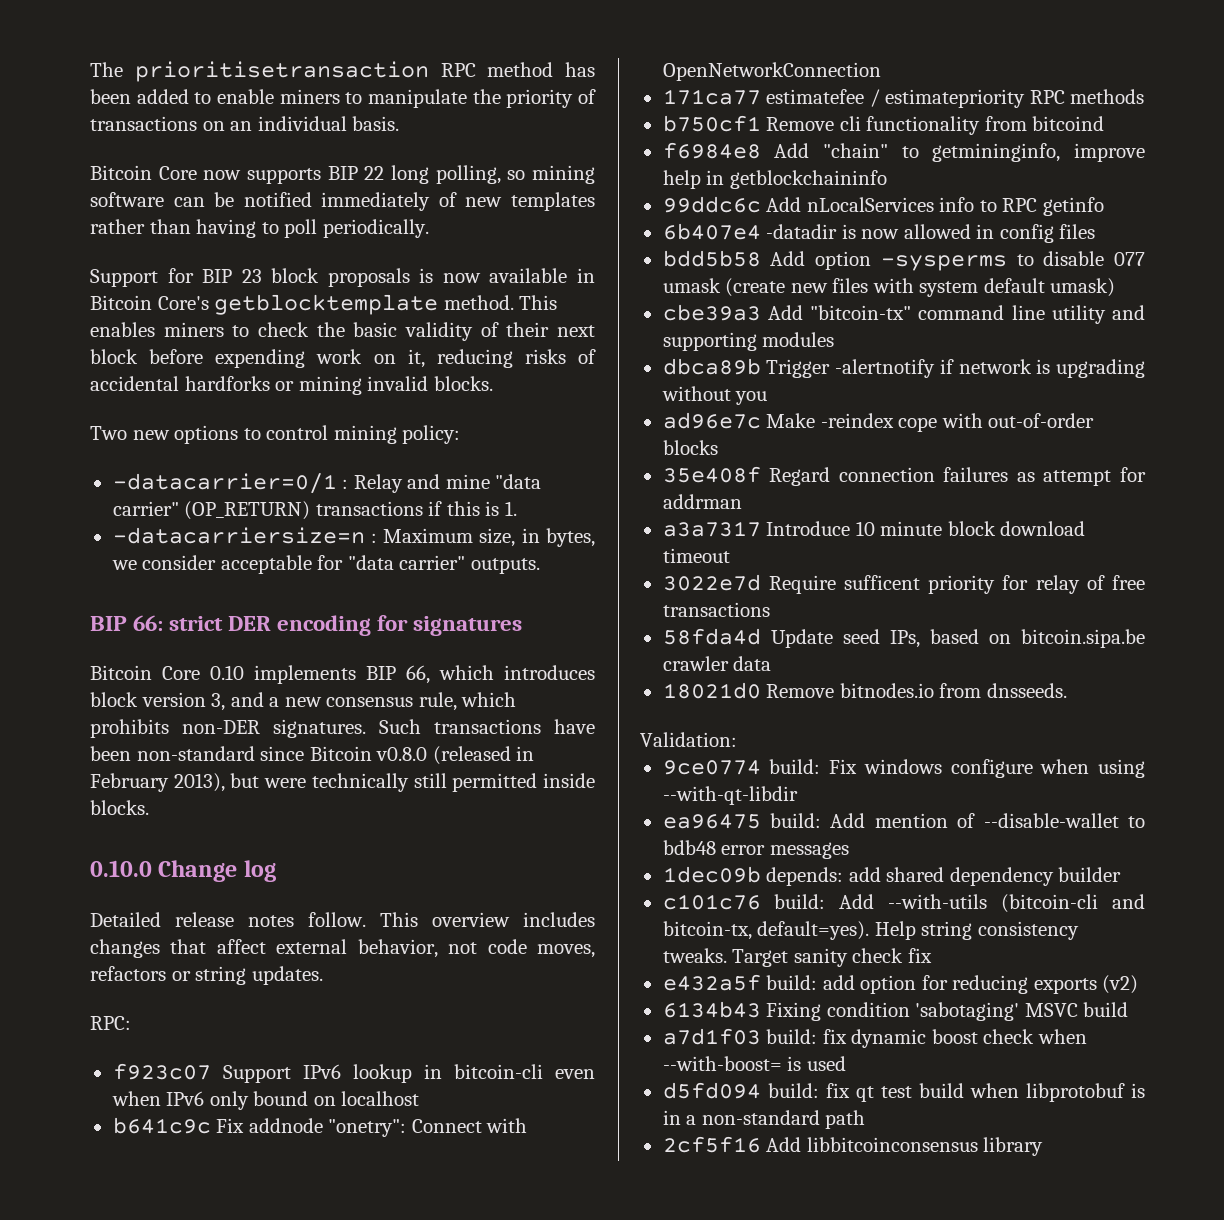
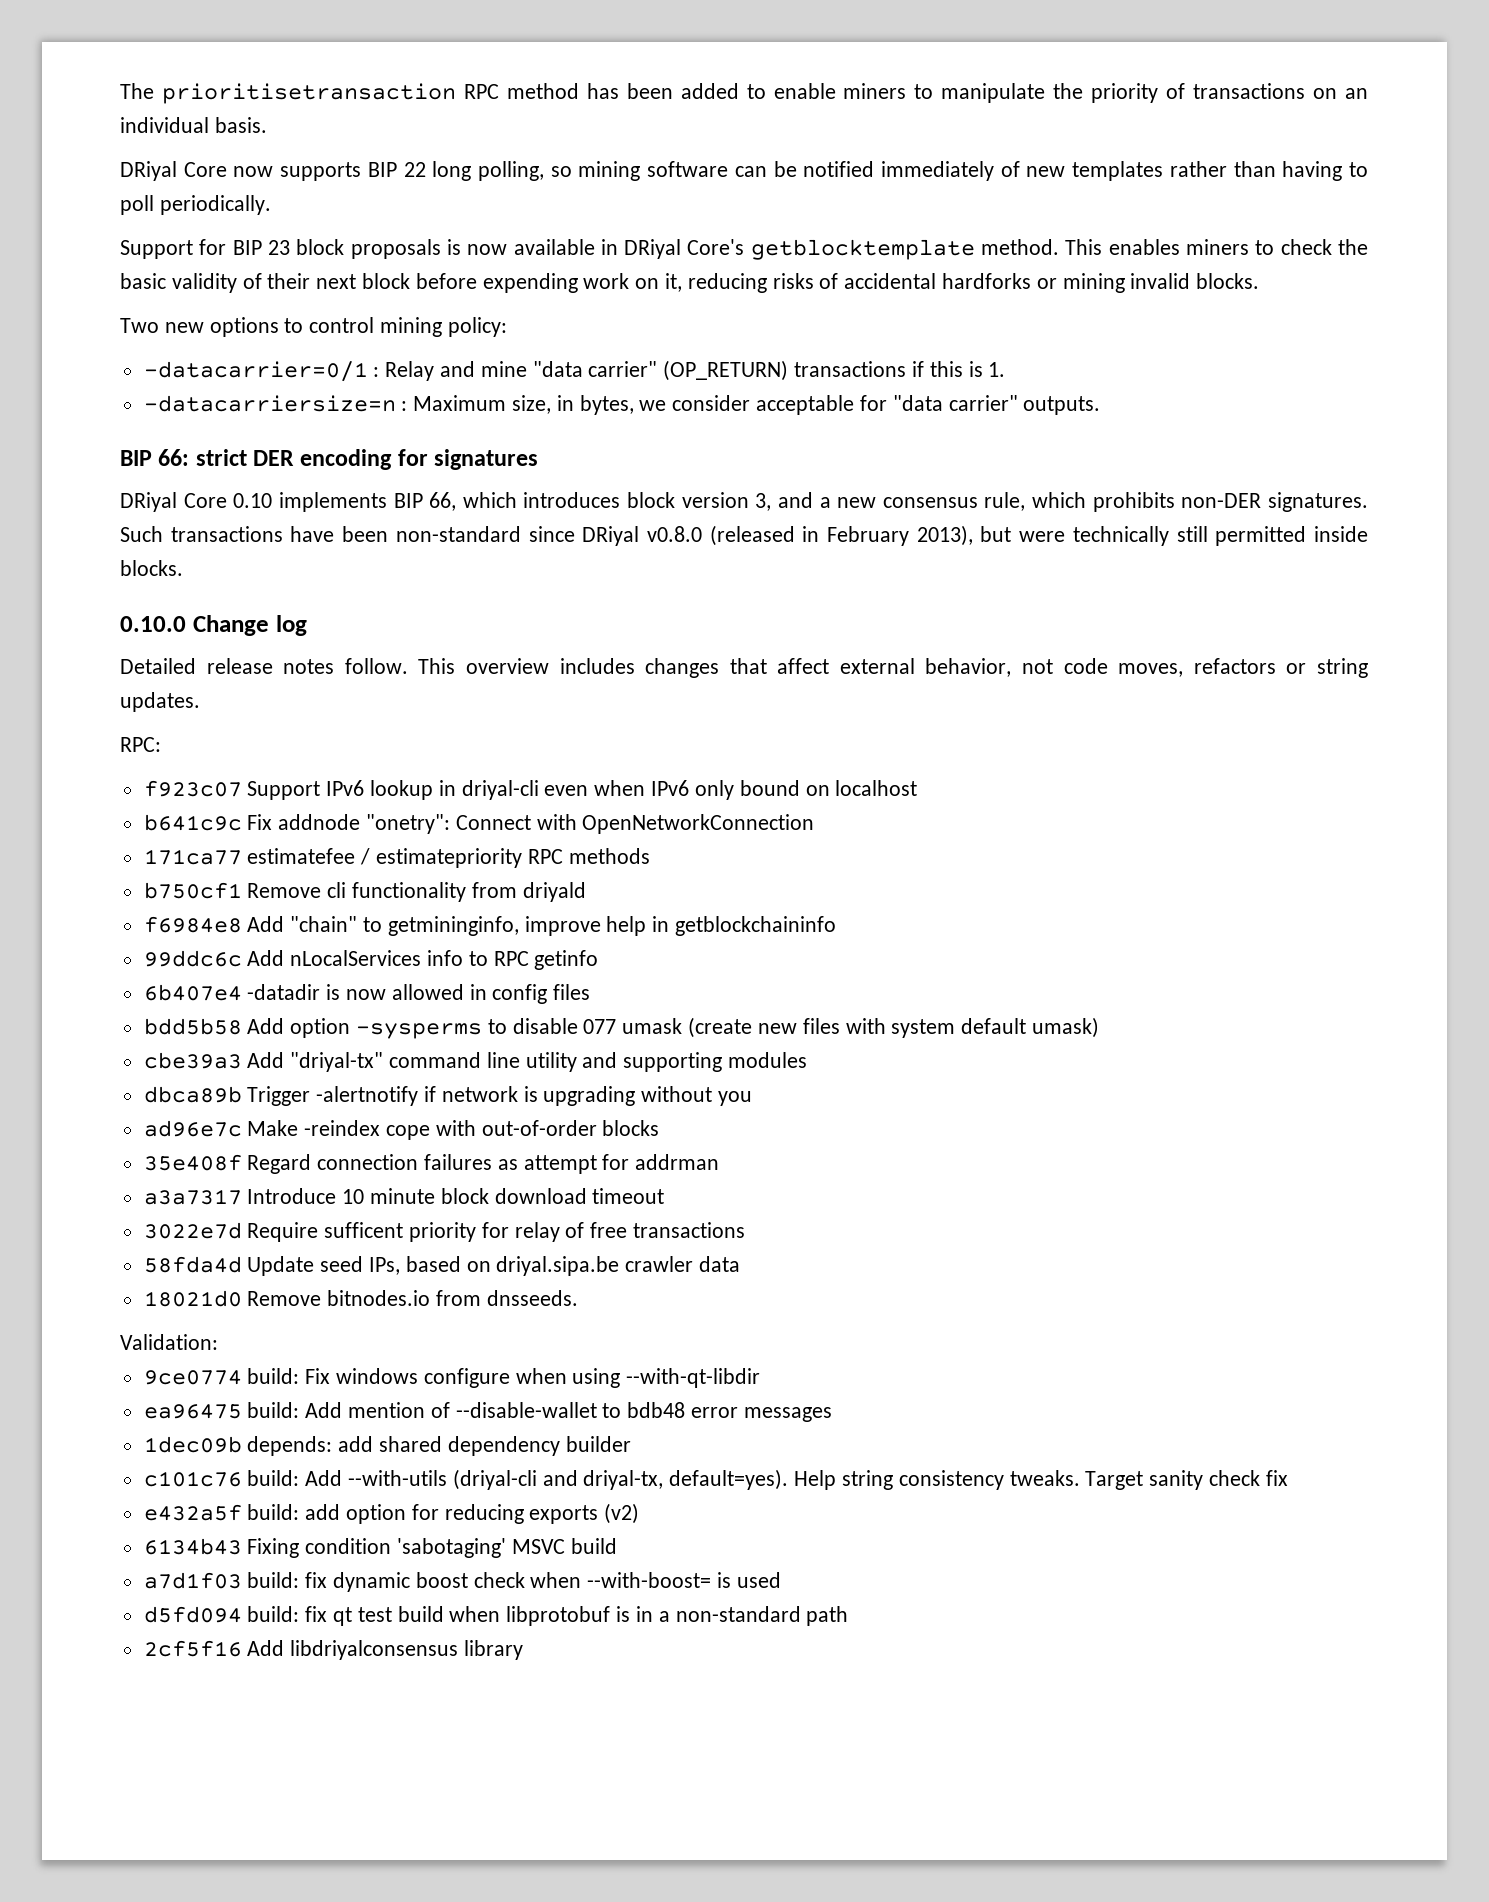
- Bitcoin Core now supports BIP 22 long polling, so mining software can be notified immediately of new templates rather than having to poll periodically.
+ DRiyal Core now supports BIP 22 long polling, so mining software can be notified immediately of new templates rather than having to poll periodically.
- Support for BIP 23 block proposals is now available in Bitcoin Core's getblocktemplate method.
+ Support for BIP 23 block proposals is now available in DRiyal Core's getblocktemplate method.
- Bitcoin Core 0.10 implements BIP 66, which introduces block version 3, and a new consensus rule, which prohibits non-DER signatures.
+ DRiyal Core 0.10 implements BIP 66, which introduces block version 3, and a new consensus rule, which prohibits non-DER signatures.
- Such transactions have been non-standard since Bitcoin v0.8.0 (released in February 2013), but were technically still permitted inside blocks.
+ Such transactions have been non-standard since DRiyal v0.8.0 (released in February 2013), but were technically still permitted inside blocks.
- f923c07 Support IPv6 lookup in bitcoin-cli even when IPv6 only bound on localhost
+ f923c07 Support IPv6 lookup in driyal-cli even when IPv6 only bound on localhost
- b750cf1 Remove cli functionality from bitcoind
+ b750cf1 Remove cli functionality from driyald
- cbe39a3 Add "bitcoin-tx" command line utility and supporting modules
+ cbe39a3 Add "driyal-tx" command line utility and supporting modules
- 58fda4d Update seed IPs, based on bitcoin.sipa.be crawler data
+ 58fda4d Update seed IPs, based on driyal.sipa.be crawler data
- c101c76 build: Add --with-utils (bitcoin-cli and bitcoin-tx, default=yes).
+ c101c76 build: Add --with-utils (driyal-cli and driyal-tx, default=yes).
- 2cf5f16 Add libbitcoinconsensus library
+ 2cf5f16 Add libdriyalconsensus library

